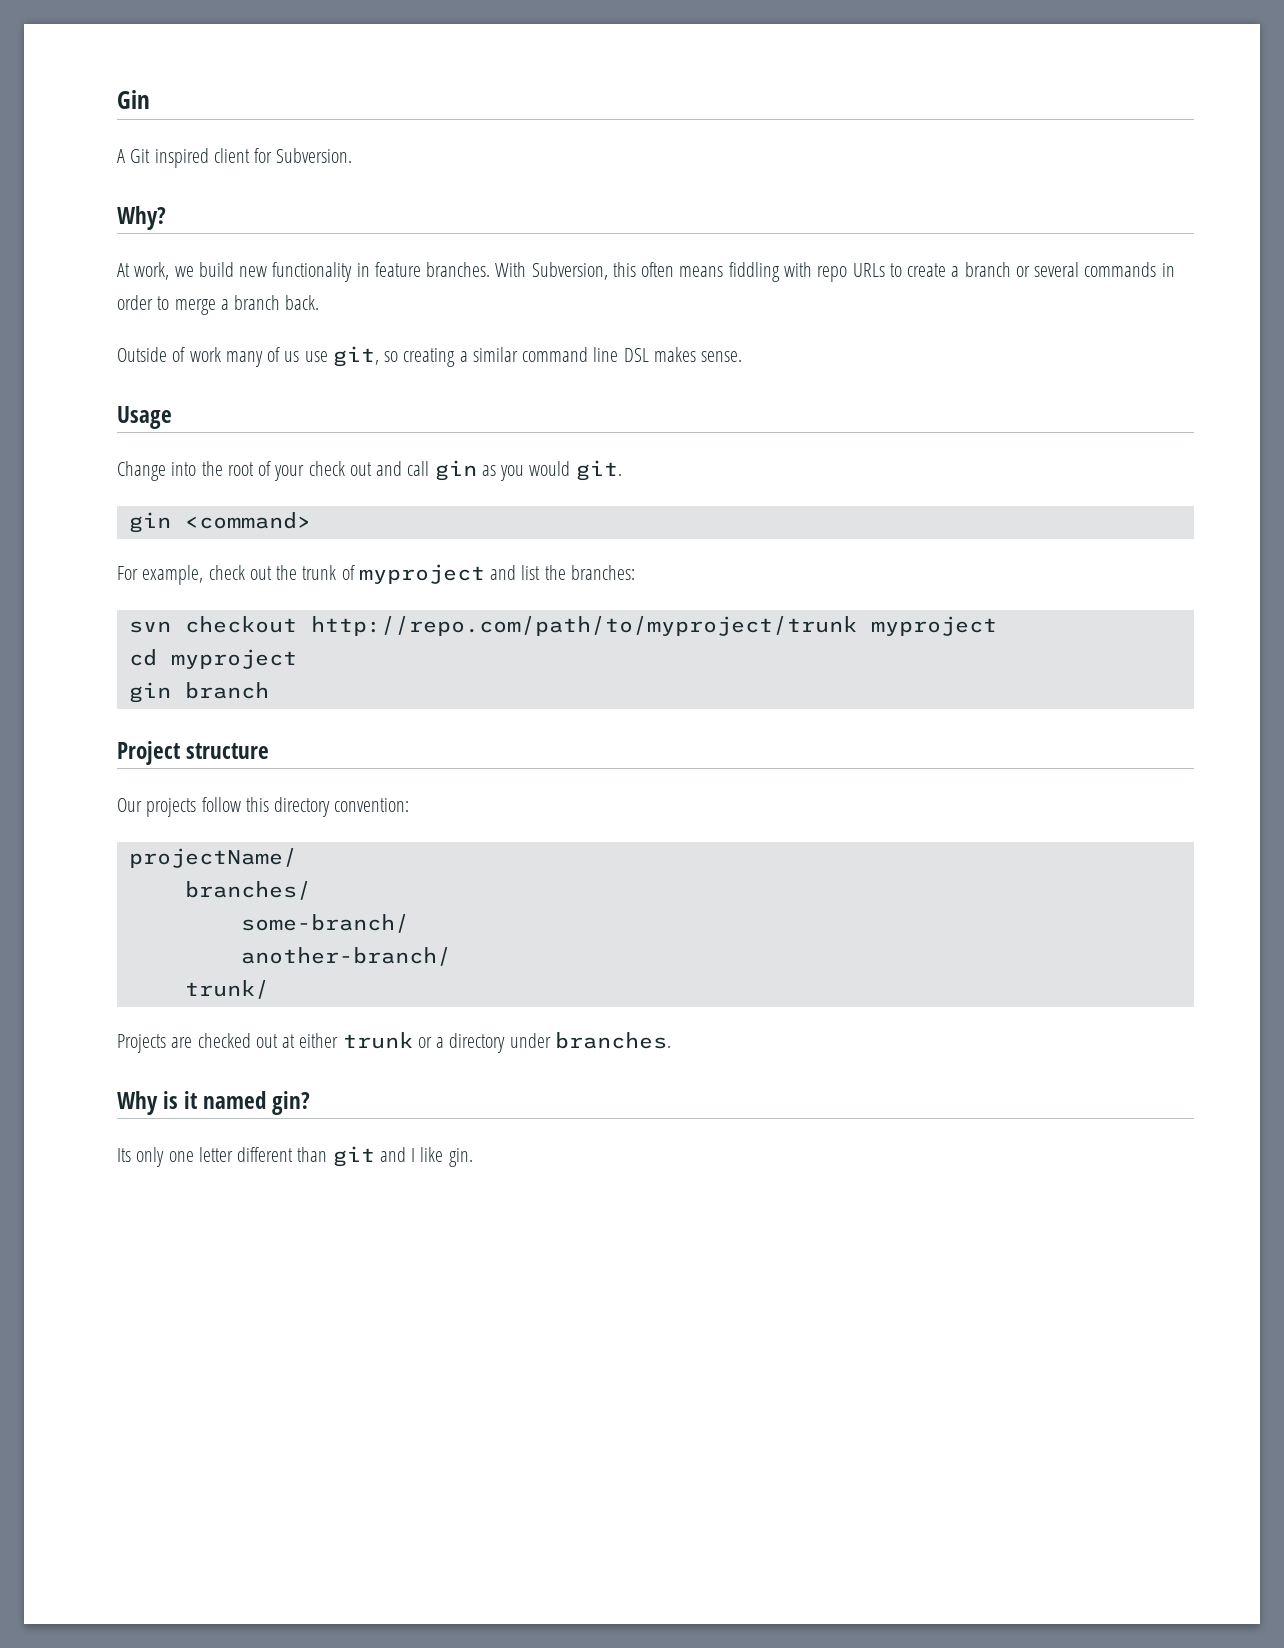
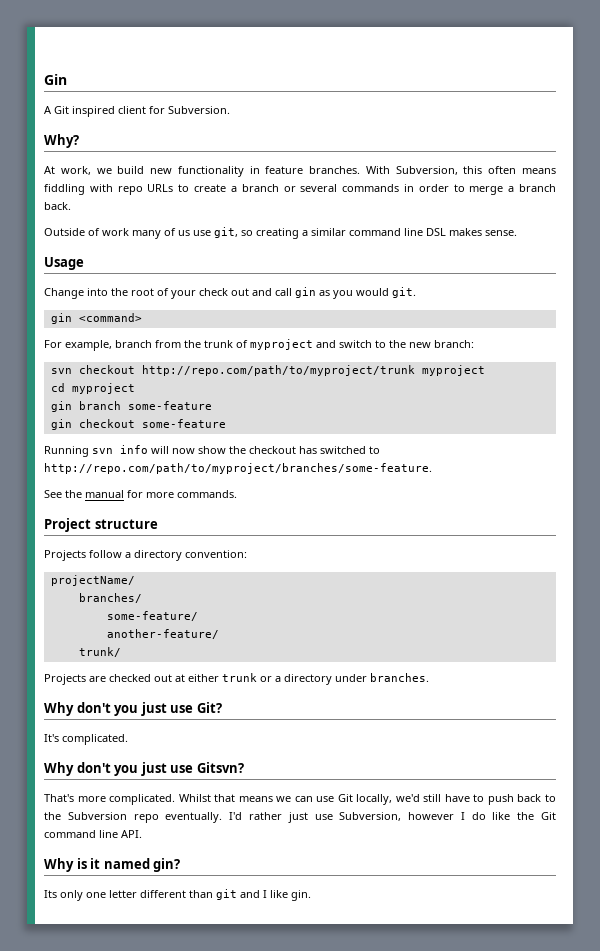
- For example, check out the trunk of myproject and list the branches:
+ For example, branch from the trunk of myproject and switch to the new branch:
- gin branch
+ gin branch some-feature
+ gin checkout some-feature
+ Running svn info will now show the checkout has switched to http://repo.com/path/to/myproject/branches/some-feature.
+ See the manual for more commands.
  Project structure
- Our projects follow this directory convention:
+ Projects follow a directory convention:
- some-branch/
- another-branch/
+ some-feature/
+ another-feature/
+ Why don't you just use Git?
+ It's complicated.
+ Why don't you just use Gitsvn?
+ That's more complicated. Whilst that means we can use Git locally, we'd still have to push back to the Subversion repo eventually. I'd rather just use Subversion, however I do like the Git command line API.

